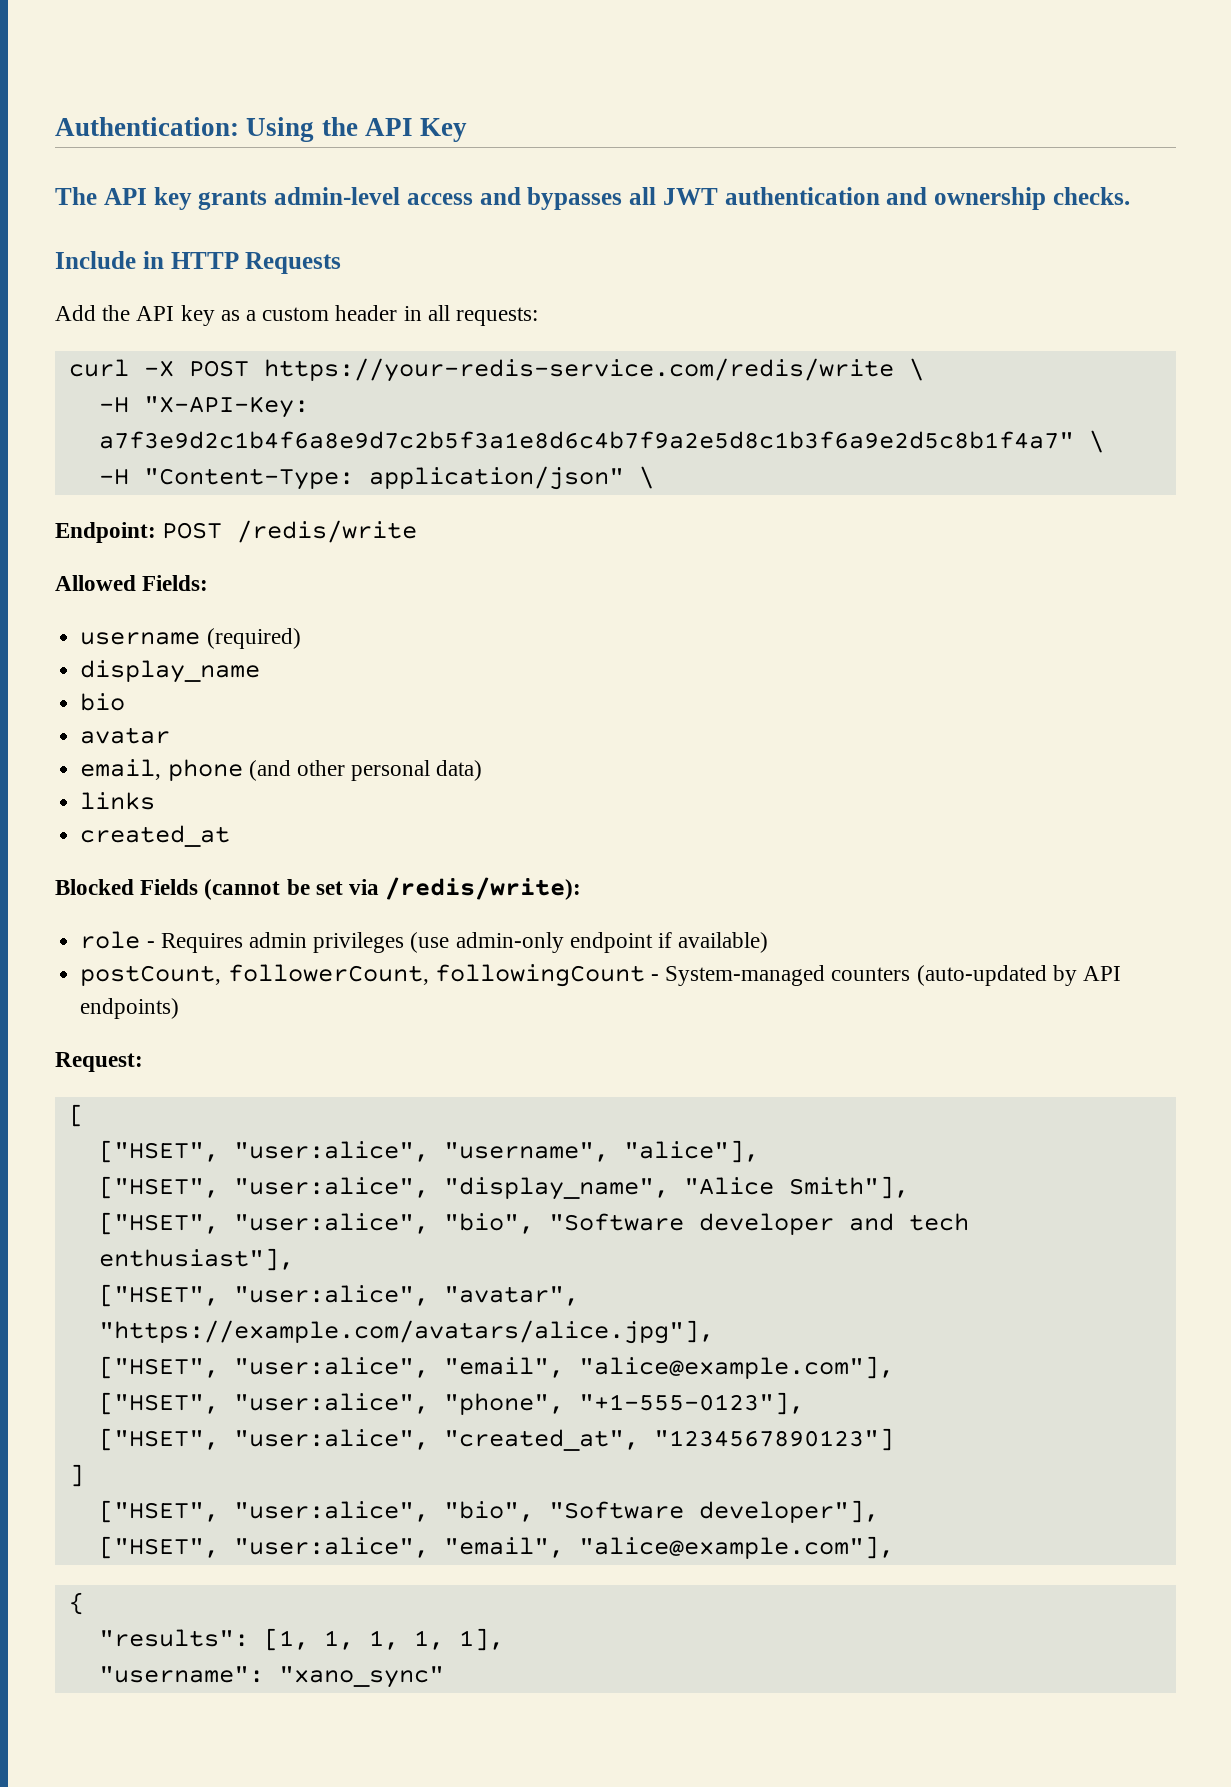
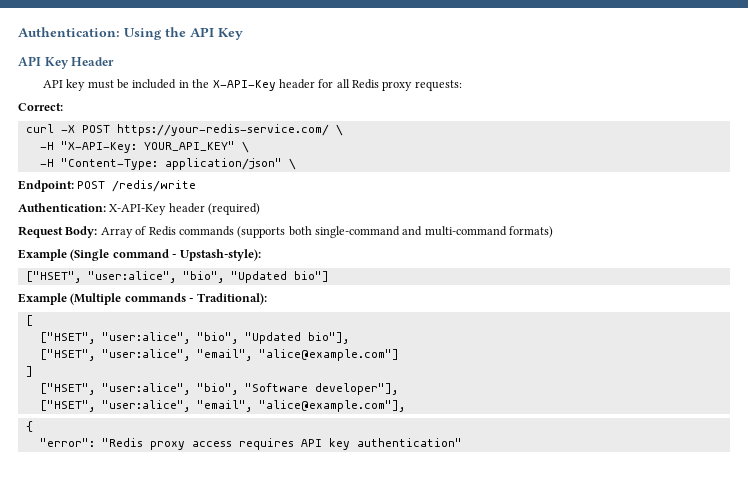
- The API key grants admin-level access and bypasses all JWT authentication and ownership checks.
- Include in HTTP Requests
- Add the API key as a custom header in all requests:
+ API Key Header
+ API key must be included in the X-API-Key header for all Redis proxy requests:
+ Correct:
- curl -X POST https://your-redis-service.com/redis/write \
+ curl -X POST https://your-redis-service.com/ \
- -H "X-API-Key: a7f3e9d2c1b4f6a8e9d7c2b5f3a1e8d6c4b7f9a2e5d8c1b3f6a9e2d5c8b1f4a7" \
+ -H "X-API-Key: YOUR_API_KEY" \
- Allowed Fields:
- username (required)
- display_name
- bio
- avatar
- email, phone (and other personal data)
- links
- created_at
- Blocked Fields (cannot be set via /redis/write):
- role - Requires admin privileges (use admin-only endpoint if available)
- postCount, followerCount, followingCount - System-managed counters (auto-updated by API endpoints)
- Request:
+ Authentication: X-API-Key header (required)
+ Request Body: Array of Redis commands (supports both single-command and multi-command formats)
+ Example (Single command - Upstash-style):
+ ["HSET", "user:alice", "bio", "Updated bio"]
+ Example (Multiple commands - Traditional):
  [
- ["HSET", "user:alice", "username", "alice"],
- ["HSET", "user:alice", "display_name", "Alice Smith"],
- ["HSET", "user:alice", "bio", "Software developer and tech enthusiast"],
- ["HSET", "user:alice", "avatar", "https://example.com/avatars/alice.jpg"],
- ["HSET", "user:alice", "email", "alice@example.com"],
- ["HSET", "user:alice", "phone", "+1-555-0123"],
- ["HSET", "user:alice", "created_at", "1234567890123"]
+ ["HSET", "user:alice", "bio", "Updated bio"],
+ ["HSET", "user:alice", "email", "alice@example.com"]
- "results": [1, 1, 1, 1, 1],
- "username": "xano_sync"
+ "error": "Redis proxy access requires API key authentication"

